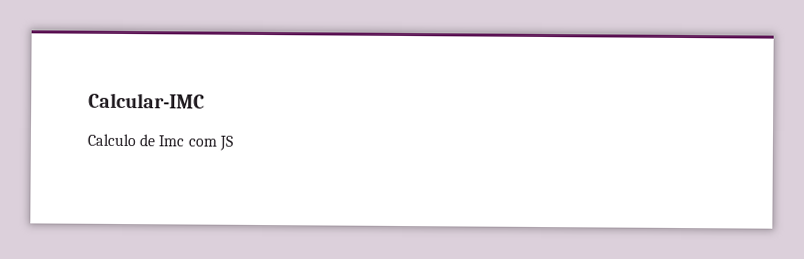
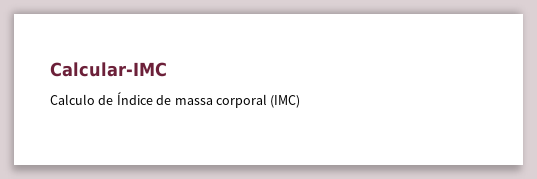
- Calculo de Imc com JS
+ Calculo de Índice de massa corporal (IMC)

